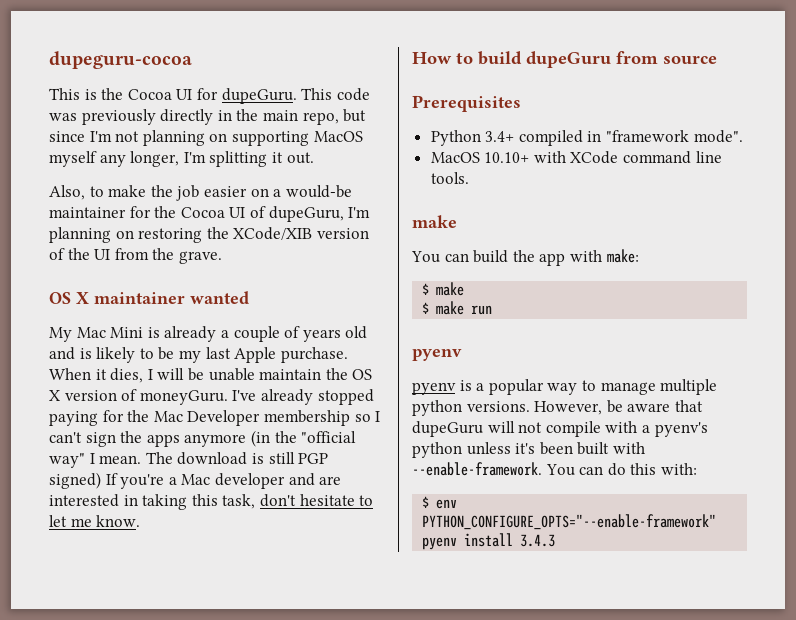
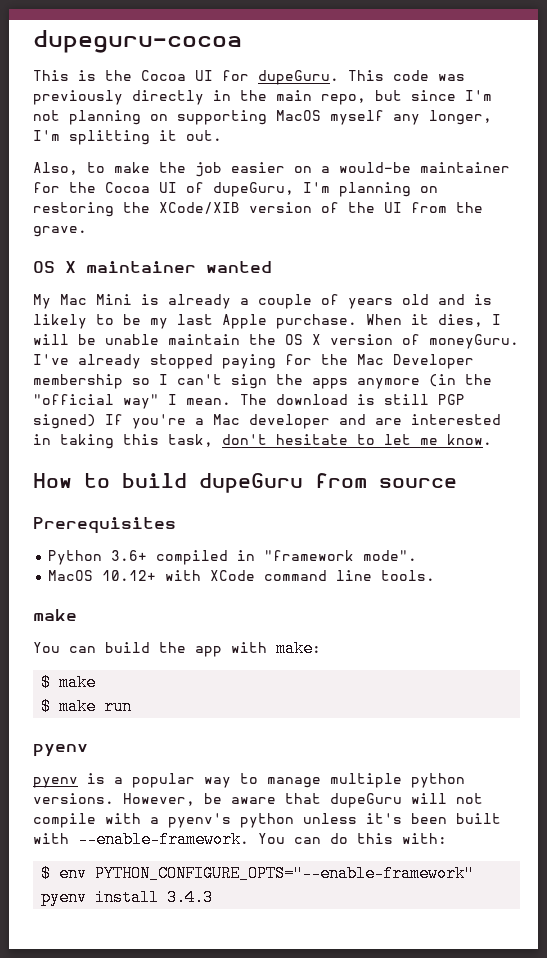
- Python 3.4+ compiled in "framework mode".
+ Python 3.6+ compiled in "framework mode".
- MacOS 10.10+ with XCode command line tools.
+ MacOS 10.12+ with XCode command line tools.

